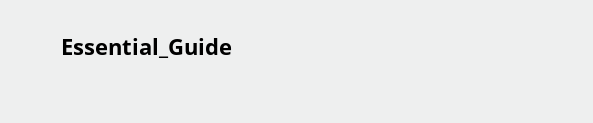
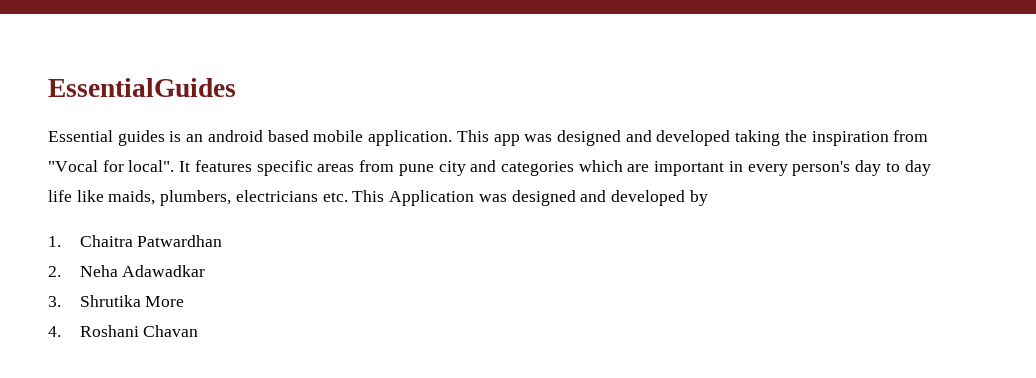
- Essential_Guide
+ EssentialGuides
+ Essential guides is an android based mobile application. This app was designed and developed taking the inspiration from "Vocal for local". It features specific areas from pune city and categories which are important in every person's day to day life like maids, plumbers, electricians etc. This Application was designed and developed by
+ 1. Chaitra Patwardhan
+ 2. Neha Adawadkar
+ 3. Shrutika More
+ 4. Roshani Chavan

